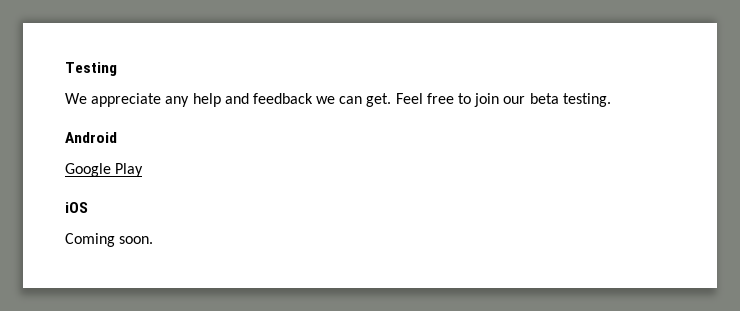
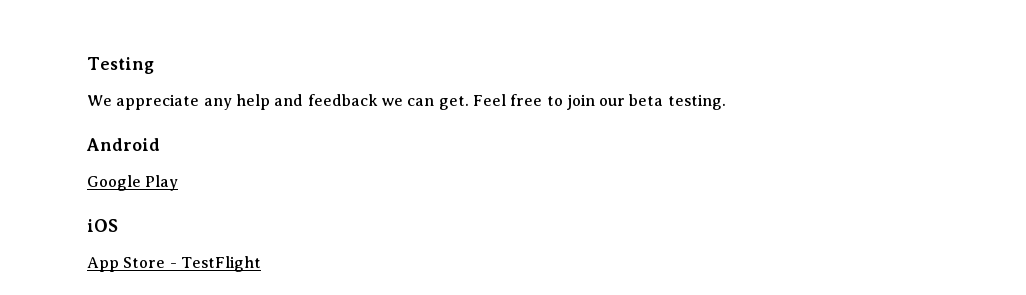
- Coming soon.
+ App Store - TestFlight

